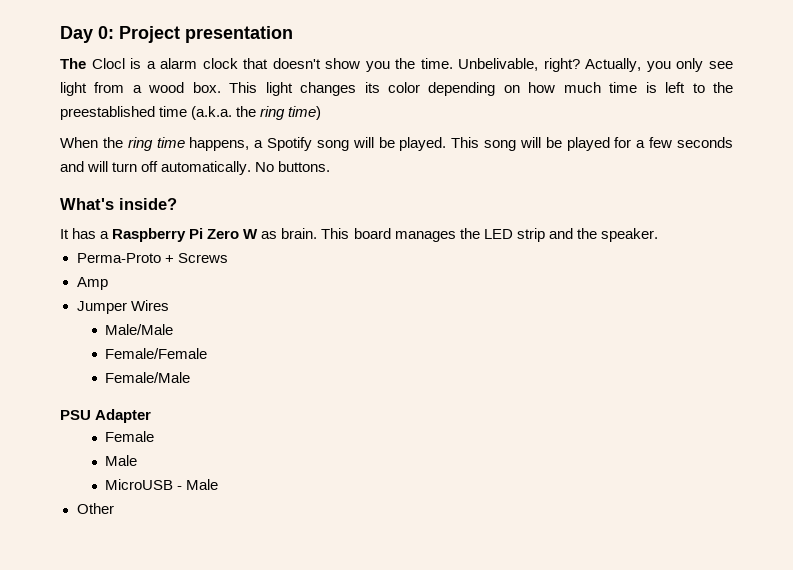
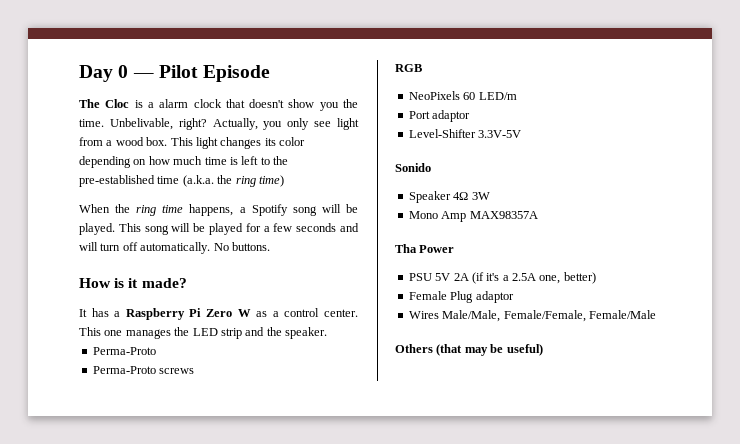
- Day 0: Project presentation
+ Day 0 — Pilot Episode
- The Clocl is a alarm clock that doesn't show you the time.
+ The Cloc is a alarm clock that doesn't show you the time.
- This light changes its color depending on how much time is left to the preestablished time (a.k.a. the ring time)
+ This light changes its color depending on how much time is left to the pre-established time (a.k.a. the ring time)
- What's inside?
+ How is it made?
- It has a Raspberry Pi Zero W as brain. This board manages the LED strip and the speaker.
- Perma-Proto + Screws
- Amp
- Jumper Wires
- Male/Male
- Female/Female
- Female/Male
+ It has a Raspberry Pi Zero W as a control center. This one manages the LED strip and the speaker.
+ Perma-Proto
+ Perma-Proto screws
+ RGB
+ NeoPixels 60 LED/m
+ Port adaptor
+ Level-Shifter 3.3V-5V
+ Sonido
+ Speaker 4Ω 3W
+ Mono Amp MAX98357A
+ Tha Power
+ PSU 5V 2A (if it's a 2.5A one, better)
+ Female Plug adaptor
+ Wires Male/Male, Female/Female, Female/Male
- PSU Adapter
- Female
- Male
- MicroUSB - Male
- Other
+ Others (that may be useful)

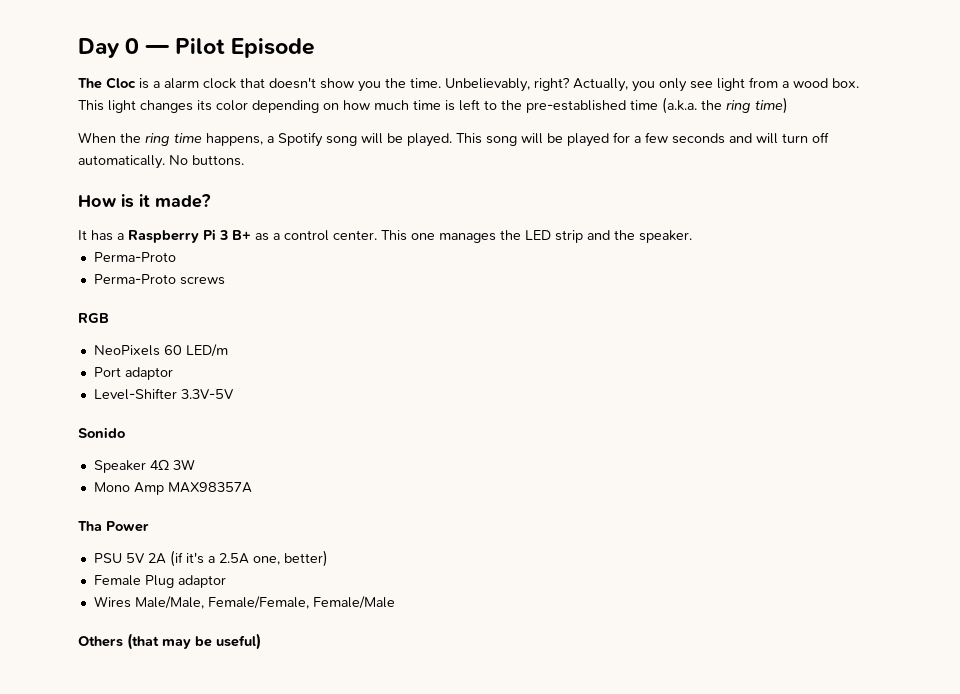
- Unbelivable, right?
+ Unbelievably, right?
- It has a Raspberry Pi Zero W as a control center.
+ It has a Raspberry Pi 3 B+ as a control center.

